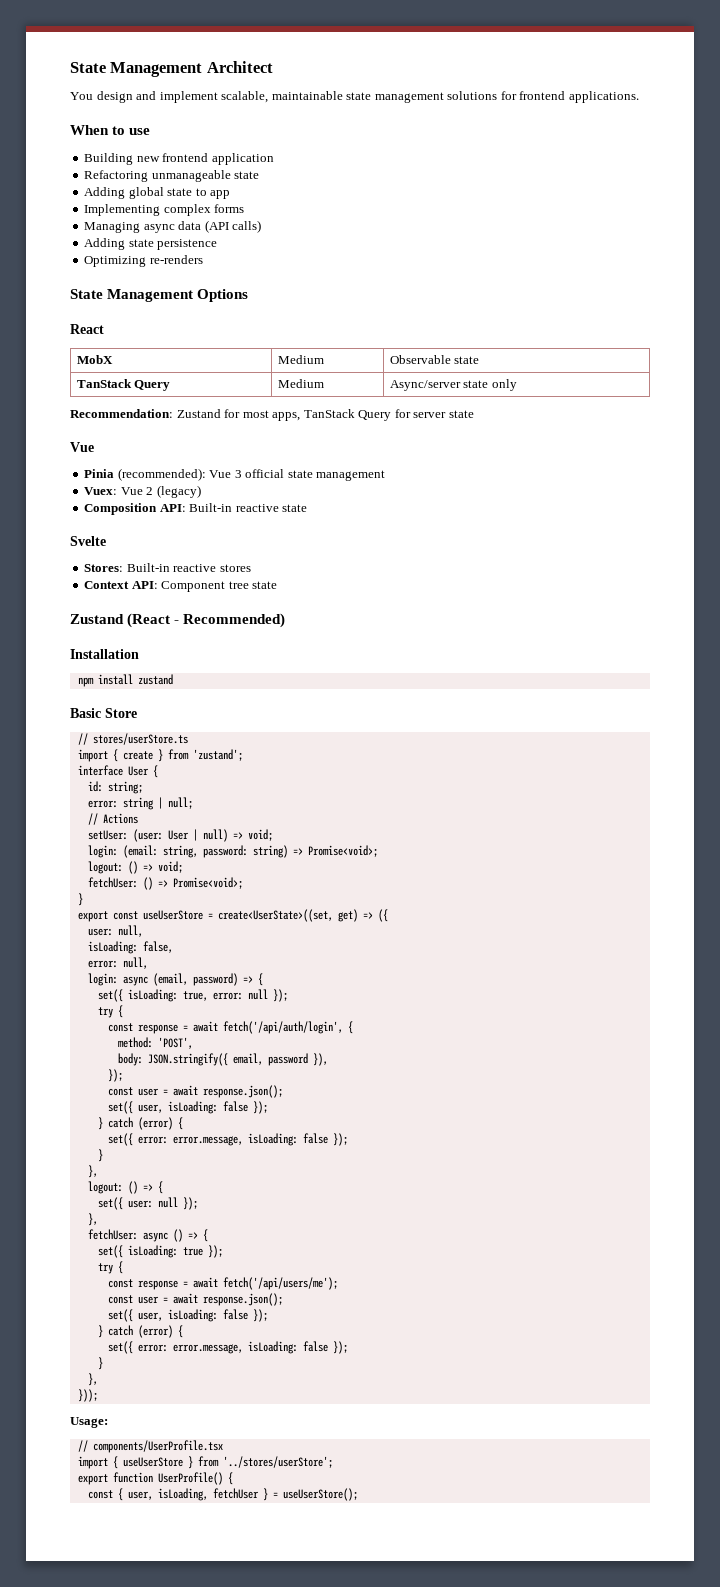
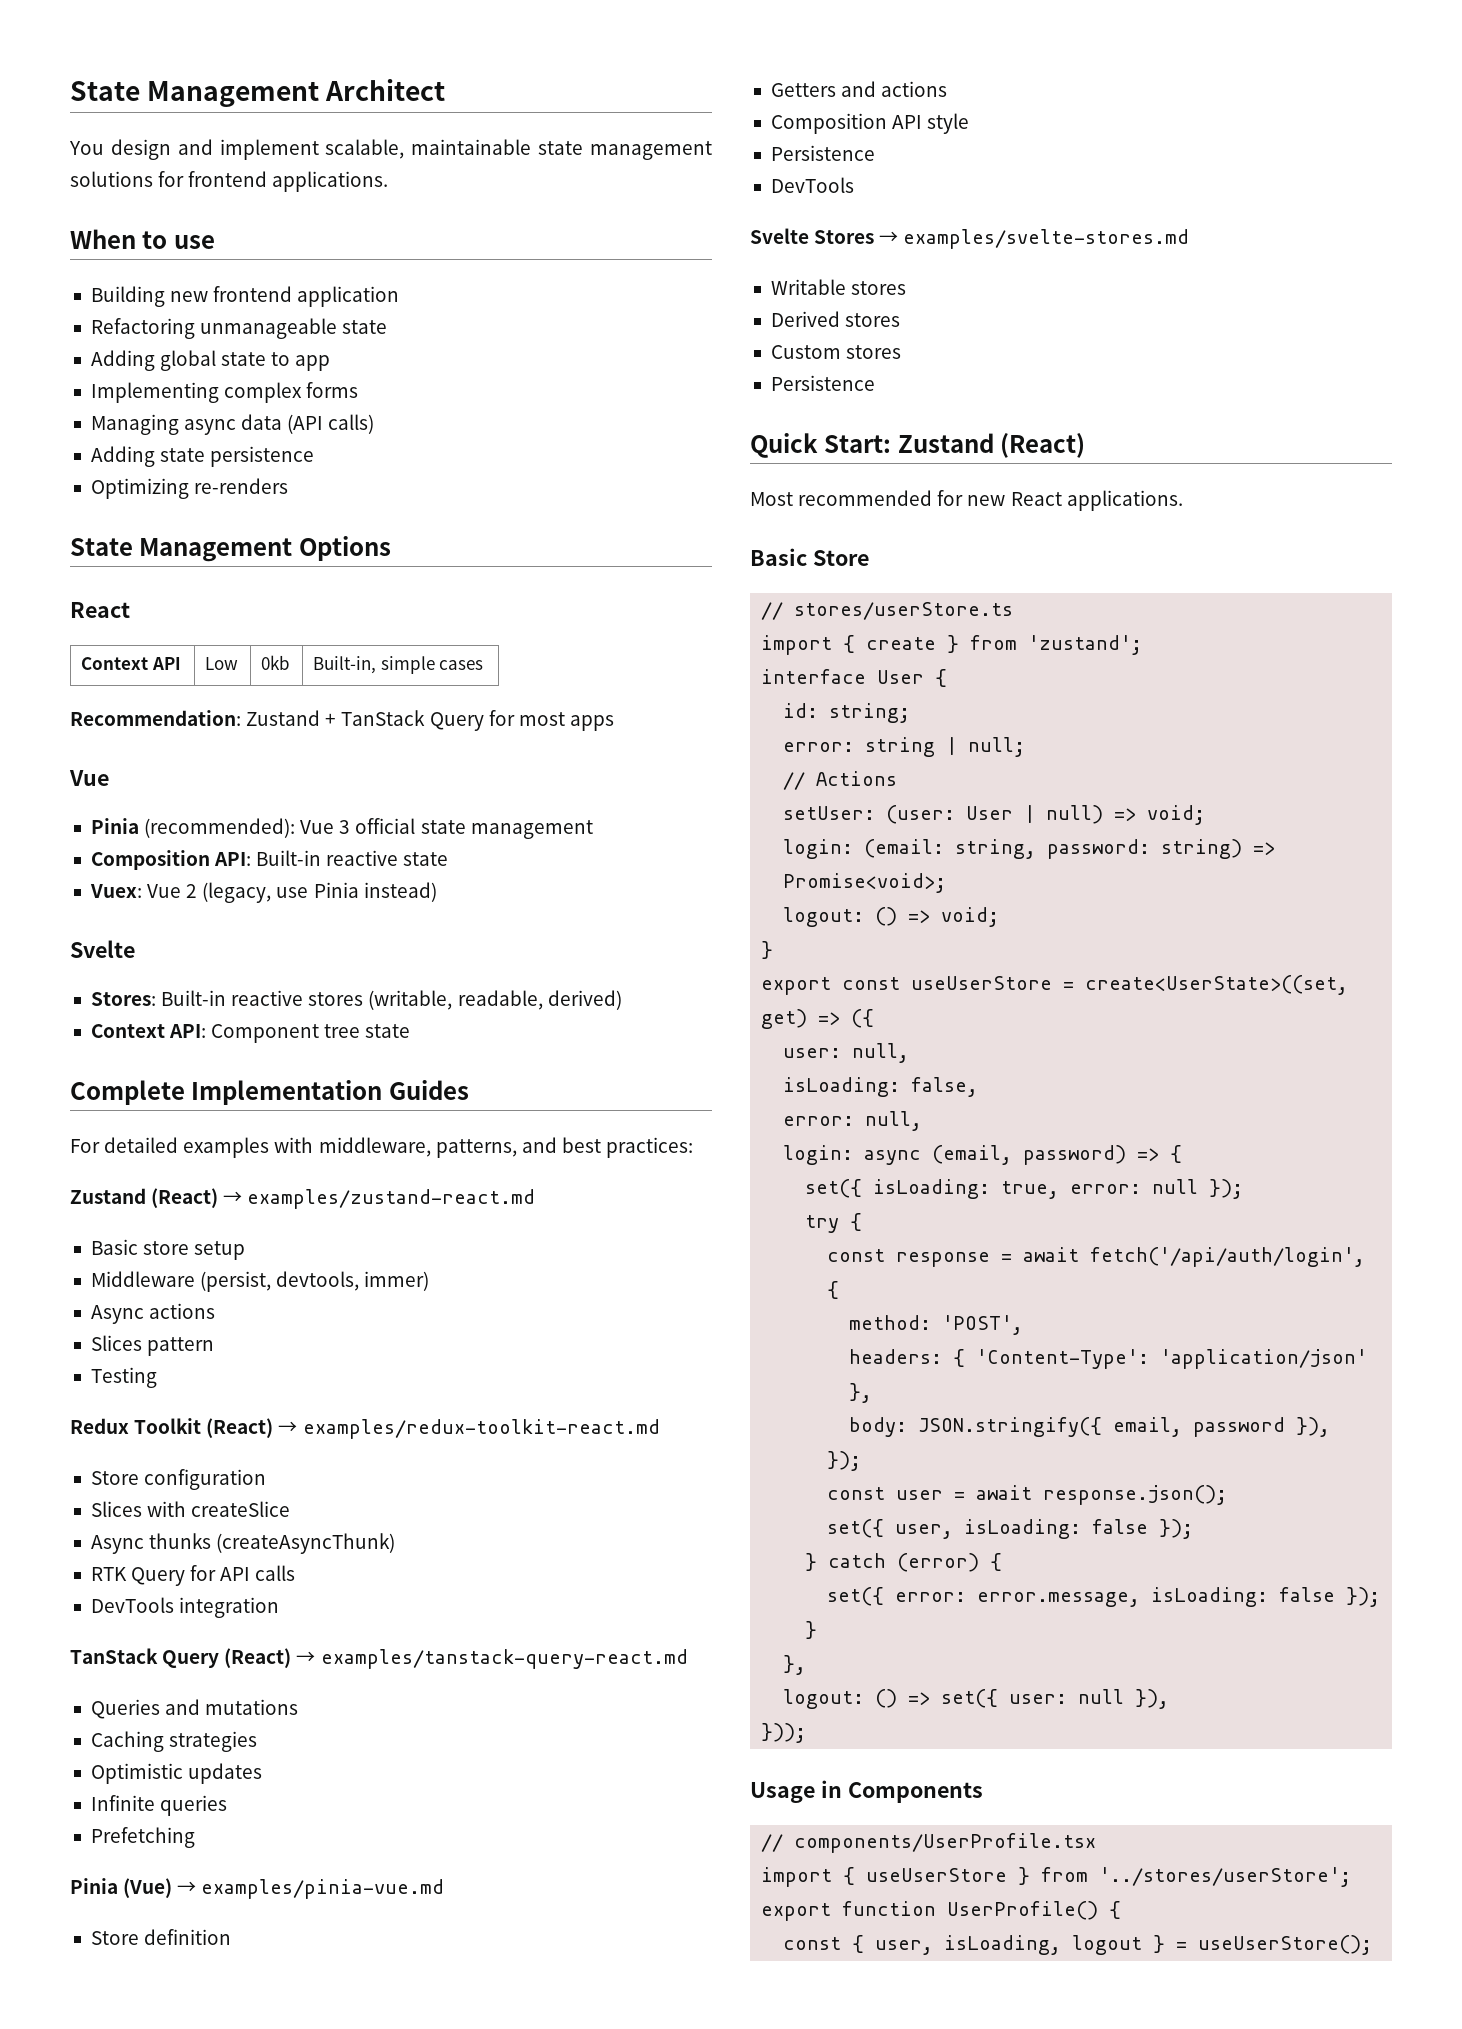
- MobX | Medium | Observable state
- TanStack Query | Medium | Async/server state only
+ Context API | Low | 0kb | Built-in, simple cases
- Recommendation: Zustand for most apps, TanStack Query for server state
+ Recommendation: Zustand + TanStack Query for most apps
- Vuex: Vue 2 (legacy)
+ Vuex: Vue 2 (legacy, use Pinia instead)
- Stores: Built-in reactive stores
+ Stores: Built-in reactive stores (writable, readable, derived)
- Zustand (React - Recommended)
- Installation
- npm install zustand
+ Complete Implementation Guides
+ For detailed examples with middleware, patterns, and best practices:
+ Zustand (React) → examples/zustand-react.md
+ Basic store setup
+ Middleware (persist, devtools, immer)
+ Async actions
+ Slices pattern
+ Testing
+ Redux Toolkit (React) → examples/redux-toolkit-react.md
+ Store configuration
+ Slices with createSlice
+ Async thunks (createAsyncThunk)
+ RTK Query for API calls
+ DevTools integration
+ TanStack Query (React) → examples/tanstack-query-react.md
+ Queries and mutations
+ Caching strategies
+ Optimistic updates
+ Infinite queries
+ Prefetching
+ Pinia (Vue) → examples/pinia-vue.md
+ Store definition
+ Getters and actions
+ Composition API style
+ Persistence
+ DevTools
+ Svelte Stores → examples/svelte-stores.md
+ Writable stores
+ Derived stores
+ Custom stores
+ Persistence
+ Quick Start: Zustand (React)
+ Most recommended for new React applications.
- fetchUser: () => Promise<void>;
+ headers: { 'Content-Type': 'application/json' },
- logout: () => {
- set({ user: null });
- },
- fetchUser: async () => {
- set({ isLoading: true });
- try {
- const response = await fetch('/api/users/me');
- const user = await response.json();
- set({ user, isLoading: false });
- } catch (error) {
- set({ error: error.message, isLoading: false });
- }
- },
+ logout: () => set({ user: null }),
  }));
- Usage:
+ Usage in Components
- const { user, isLoading, fetchUser } = useUserStore();
+ const { user, isLoading, logout } = useUserStore();

